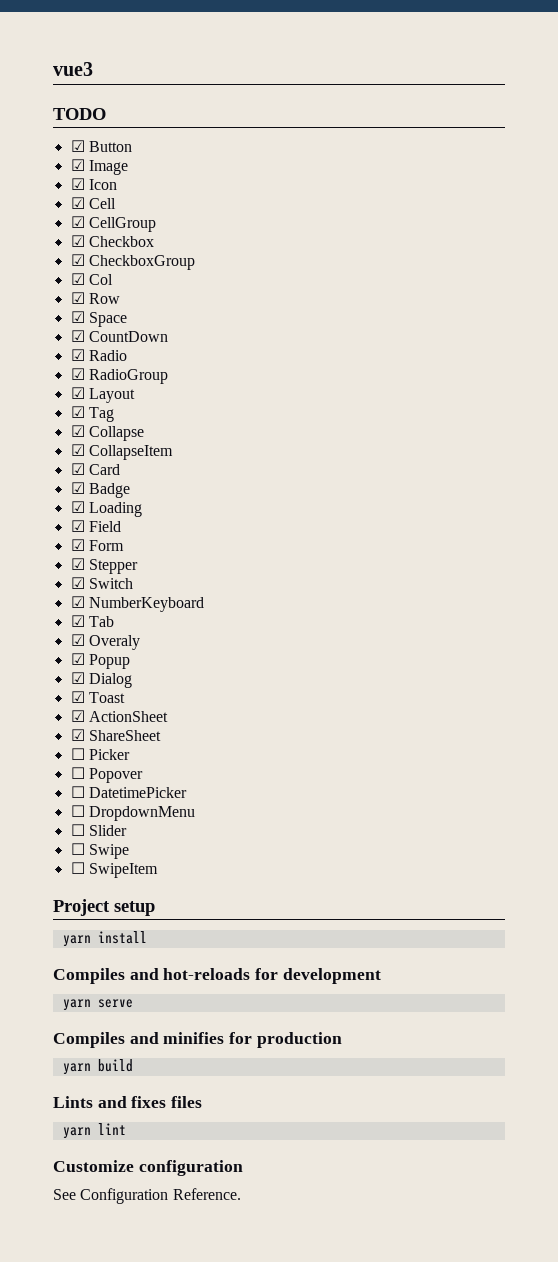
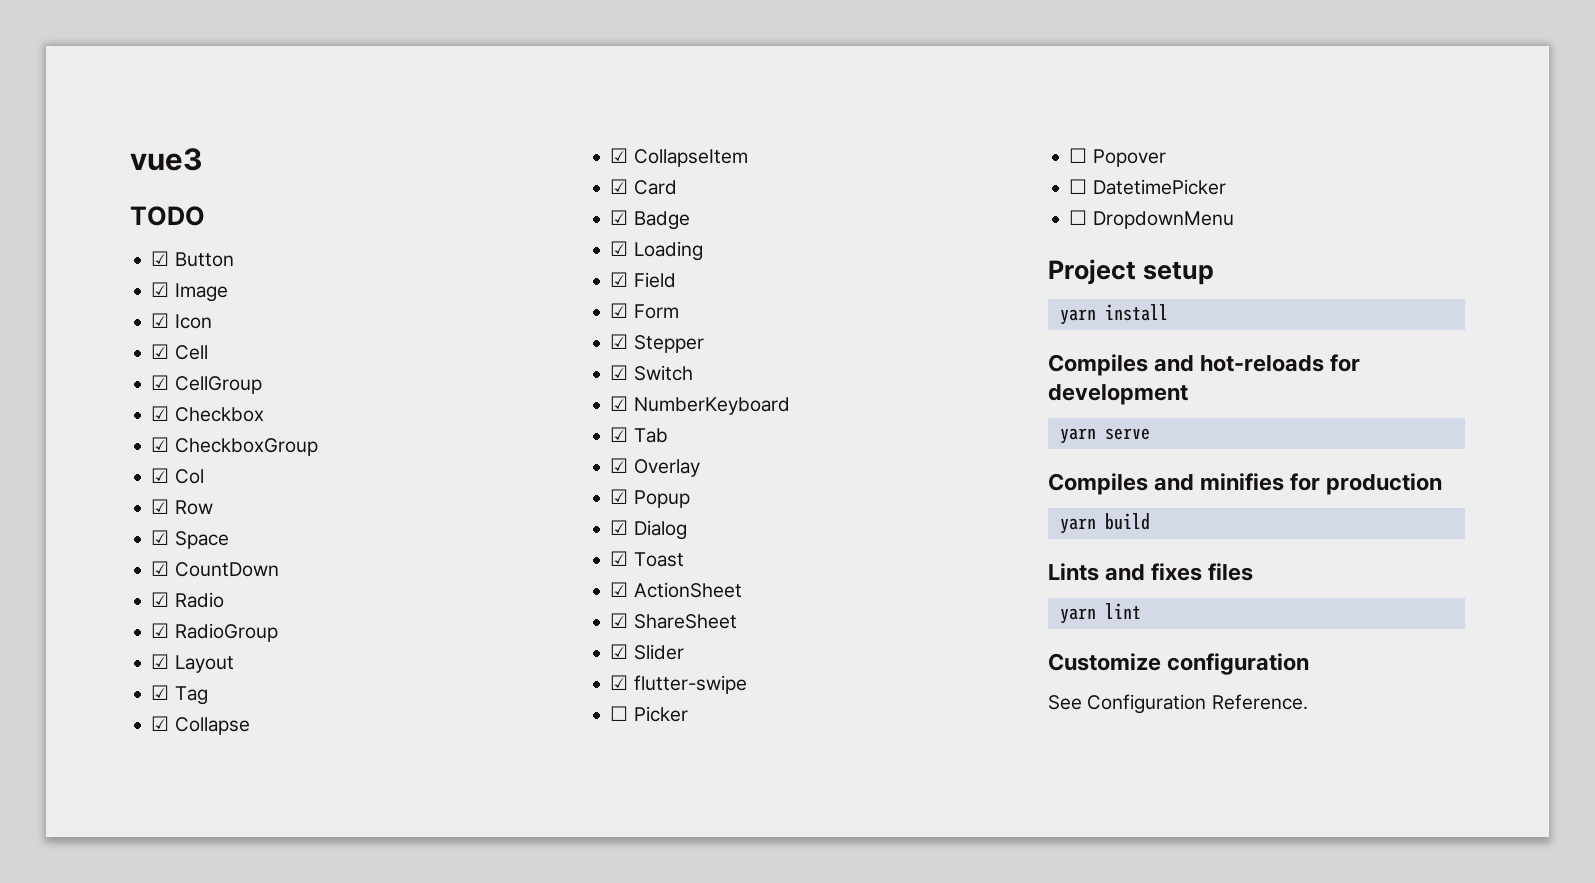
- ☑ Overaly
+ ☑ Overlay
+ ☑ Slider
+ ☑ flutter-swipe
- ☐ Slider
- ☐ Swipe
- ☐ SwipeItem

